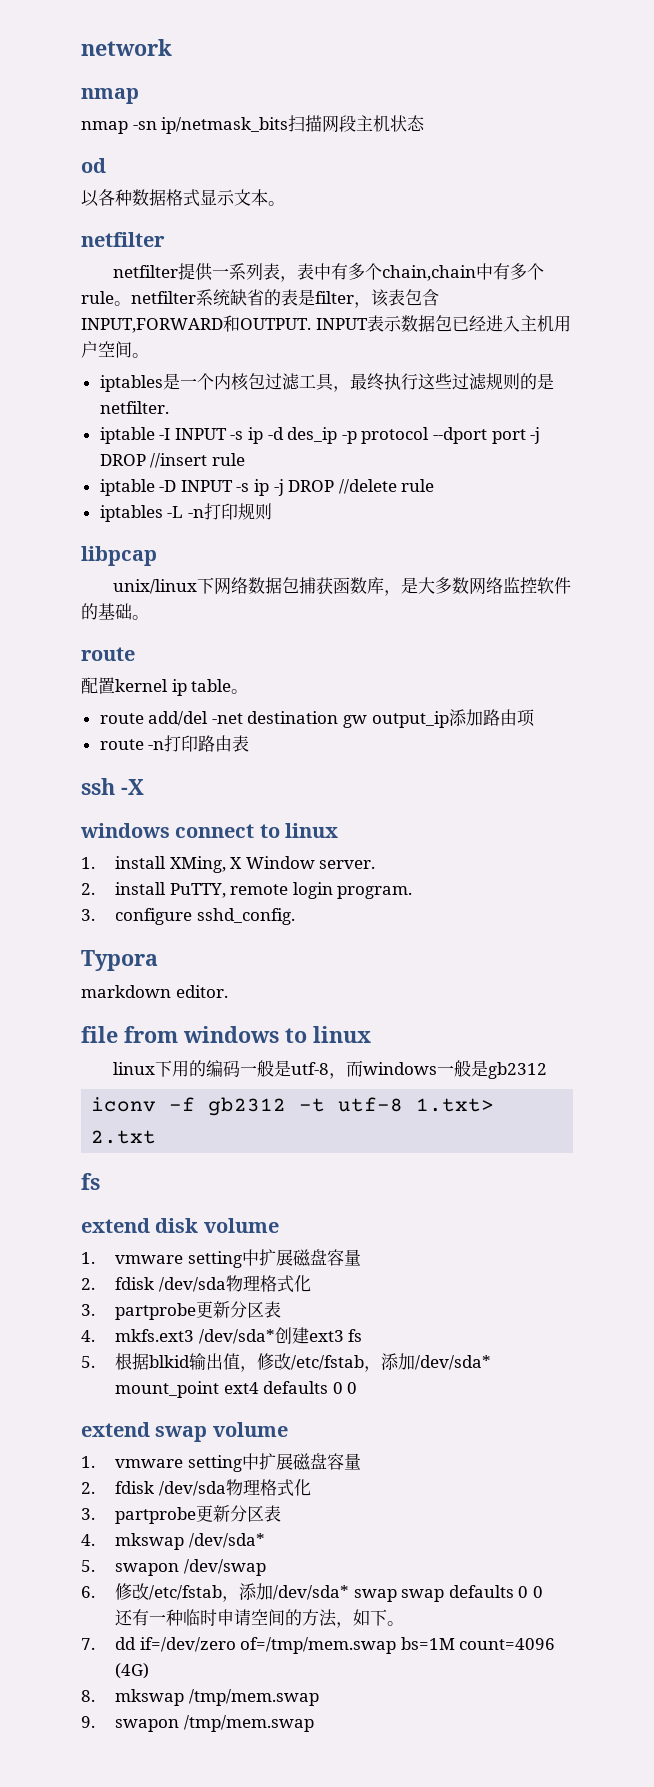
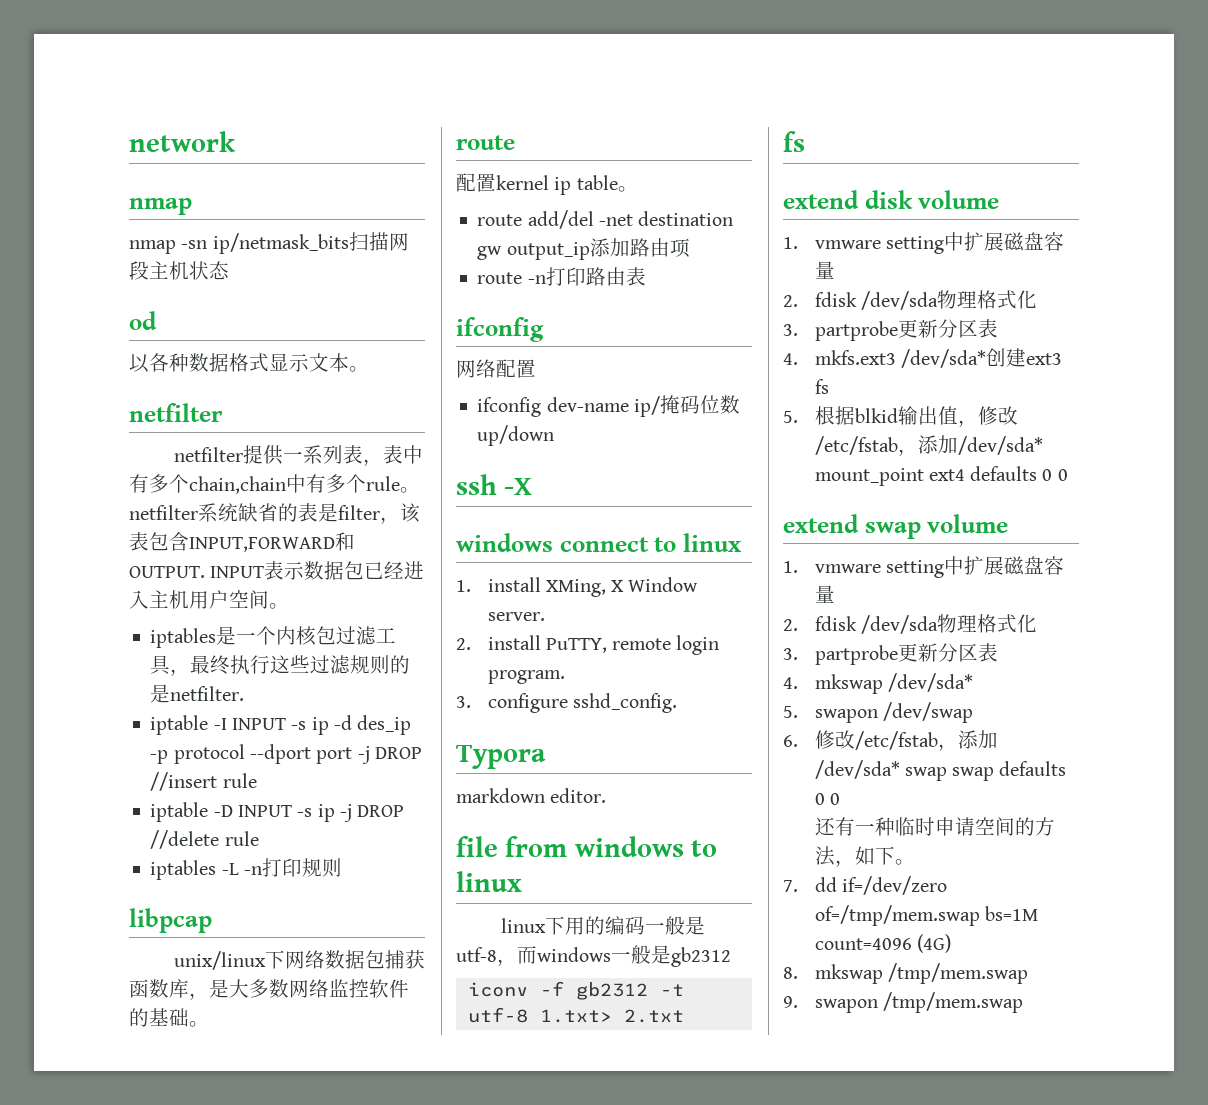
  route -n打印路由表
+ ifconfig
+ 网络配置
+ ifconfig dev-name ip/掩码位数up/down

